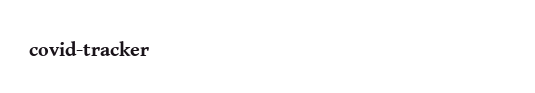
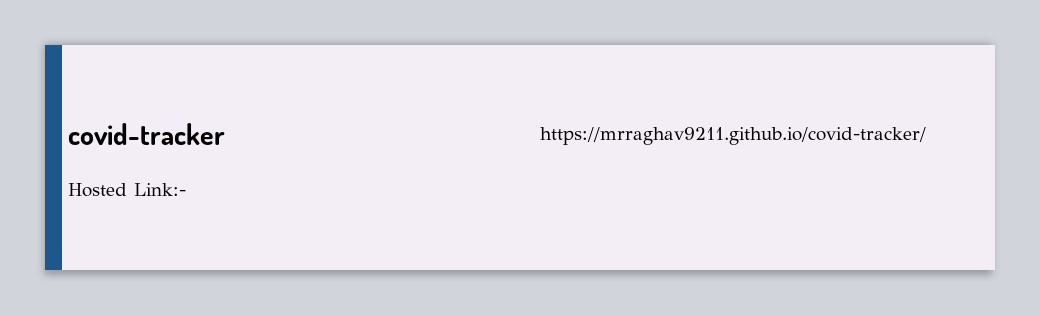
+ Hosted Link:- https://mrraghav9211.github.io/covid-tracker/

